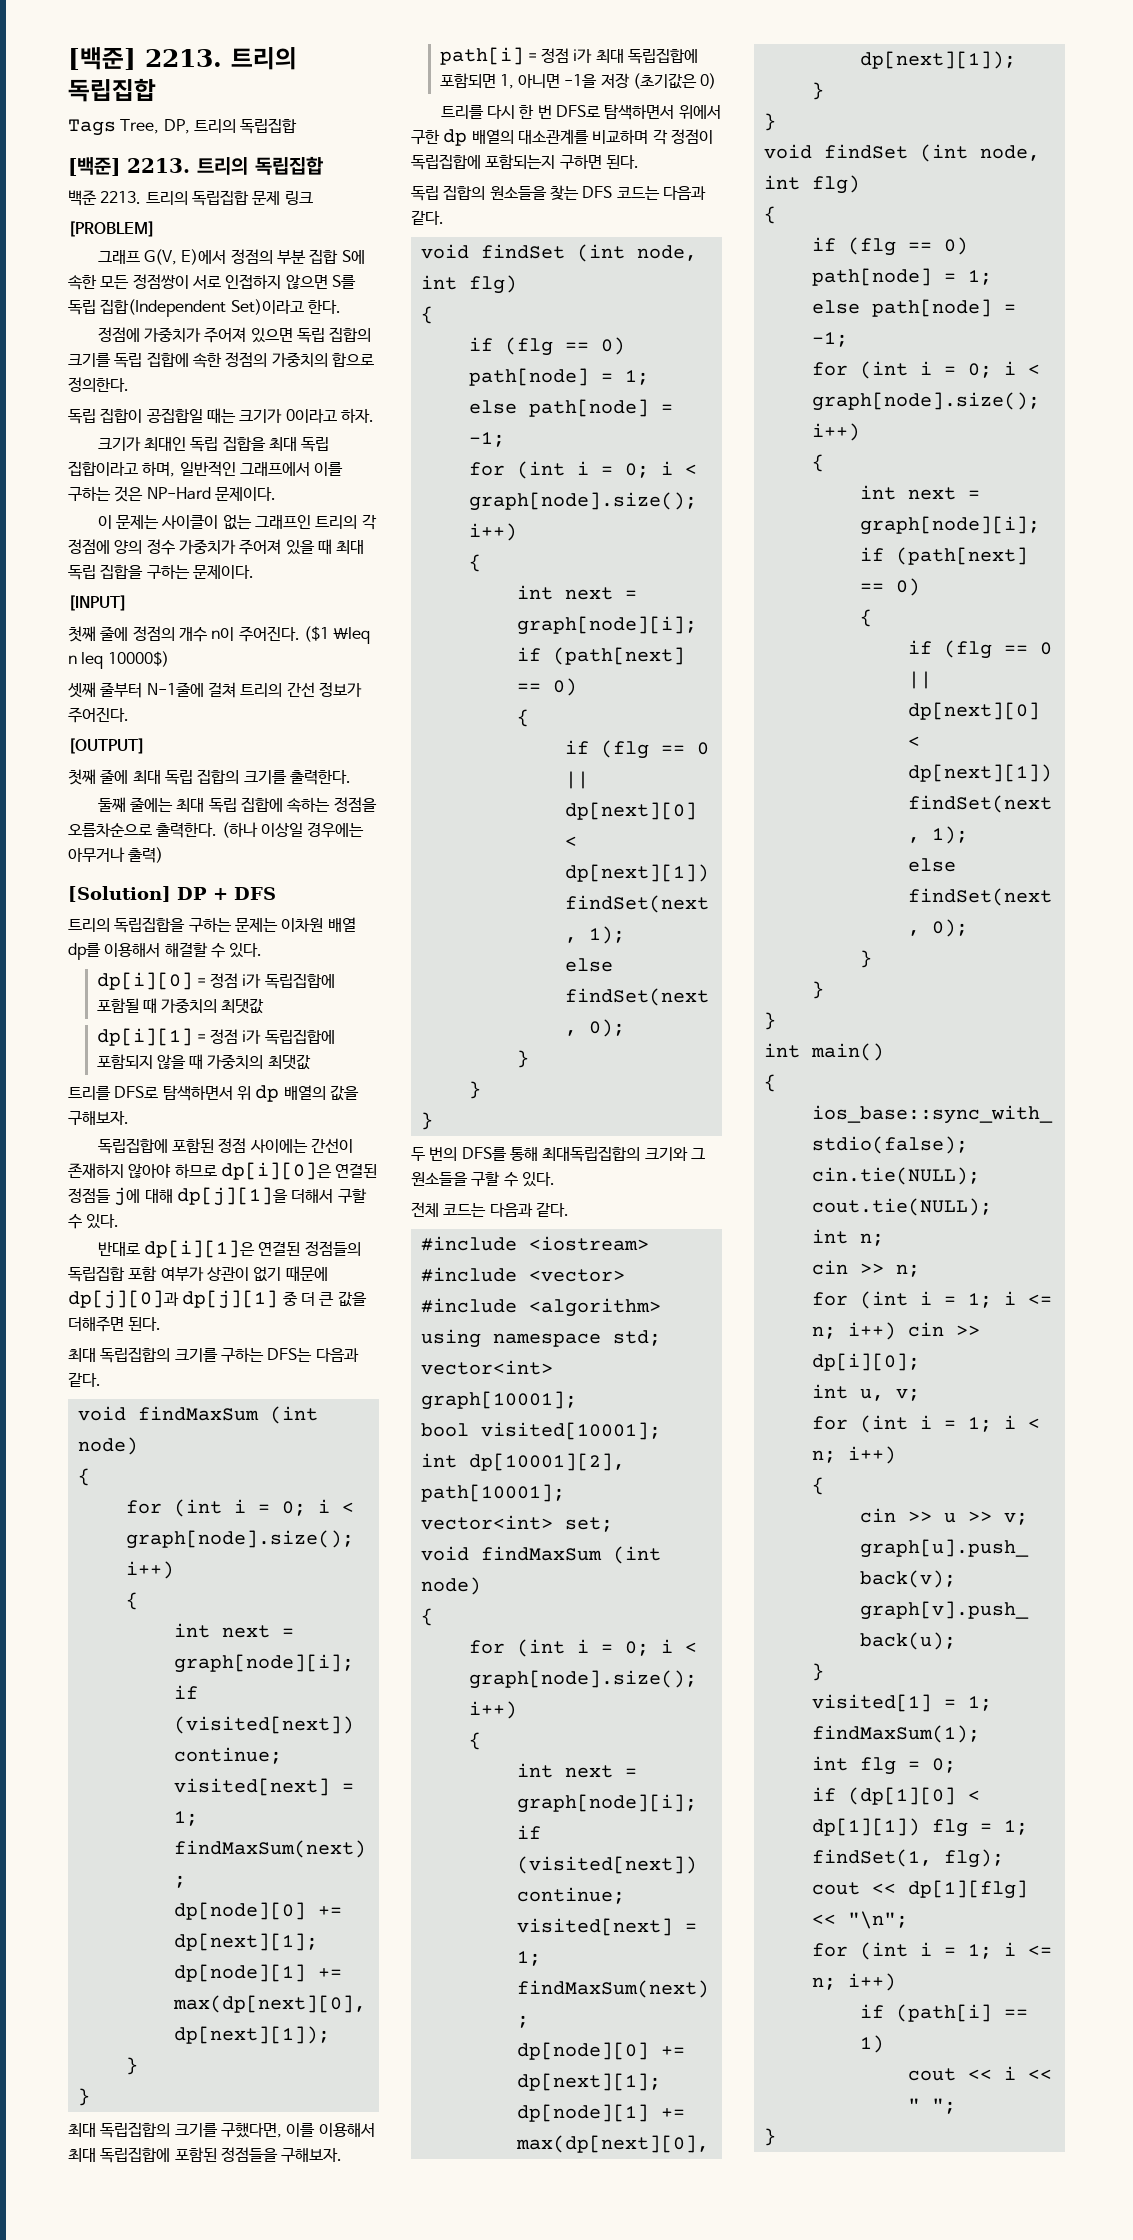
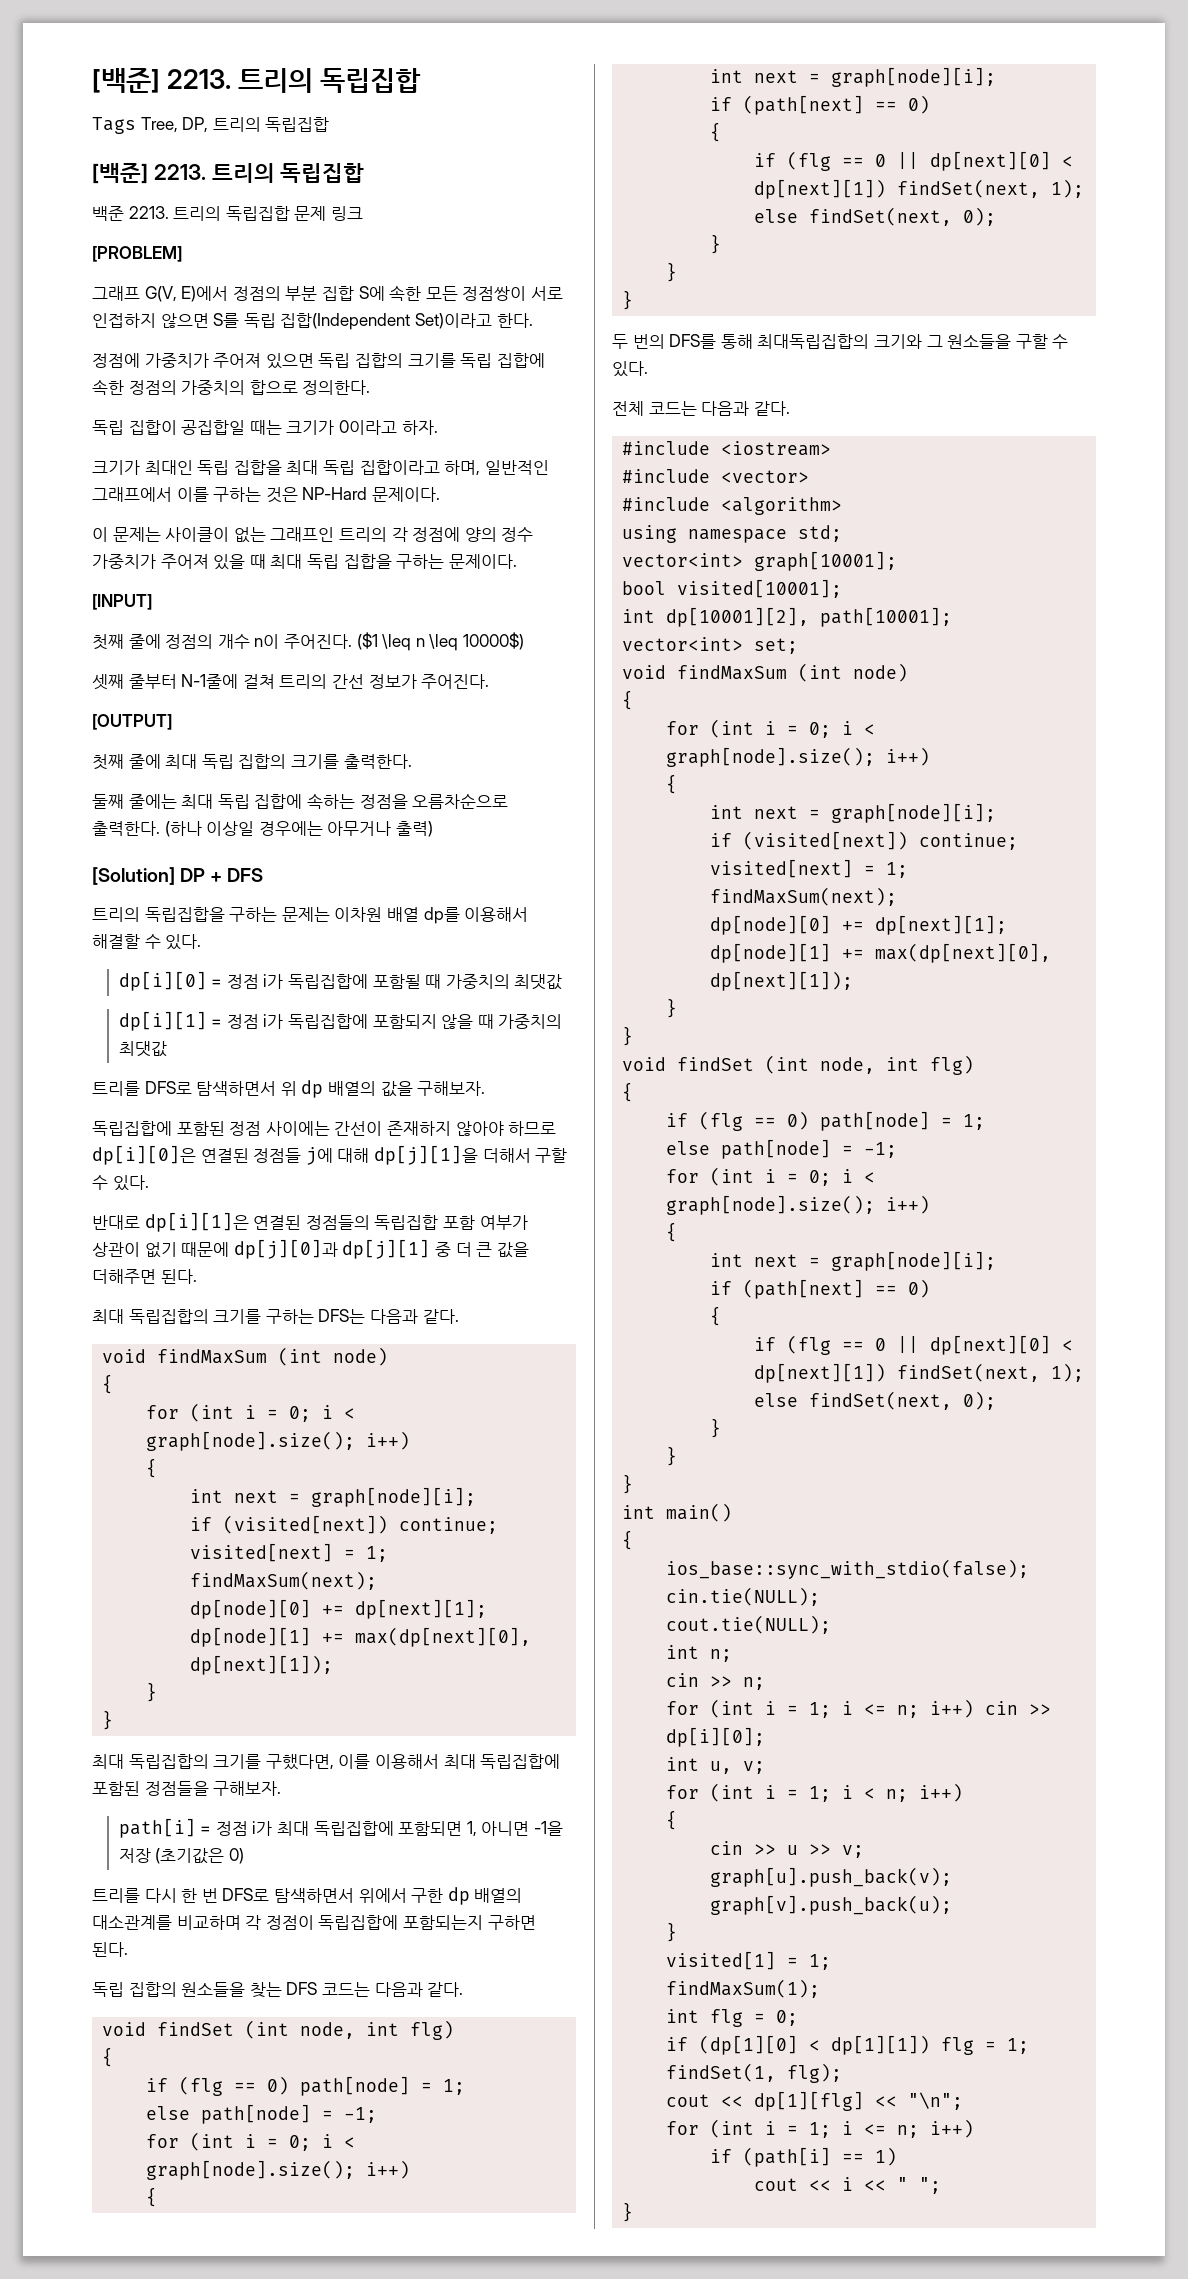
- ($1 \leq n leq 10000$)
+ ($1 \leq n \leq 10000$)

